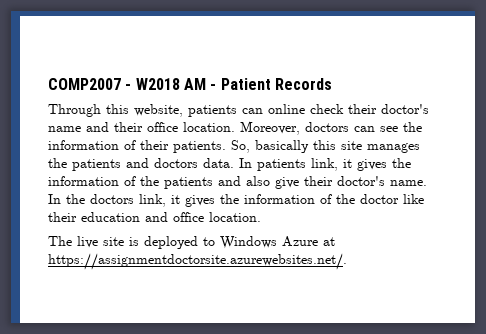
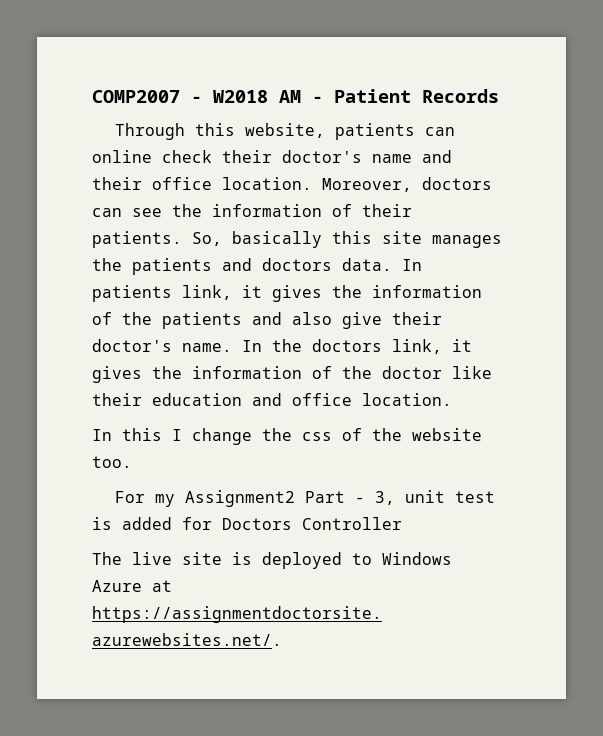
+ In this I change the css of the website too.
+ For my Assignment2 Part - 3, unit test is added for Doctors Controller

